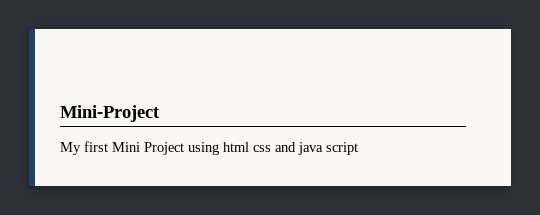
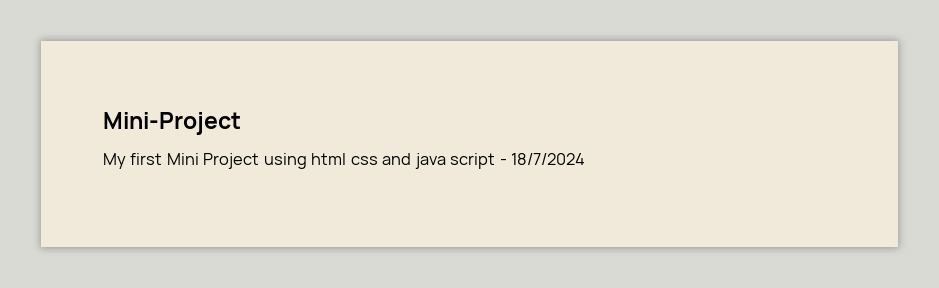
- My first Mini Project using html css and java script
+ My first Mini Project using html css and java script - 18/7/2024

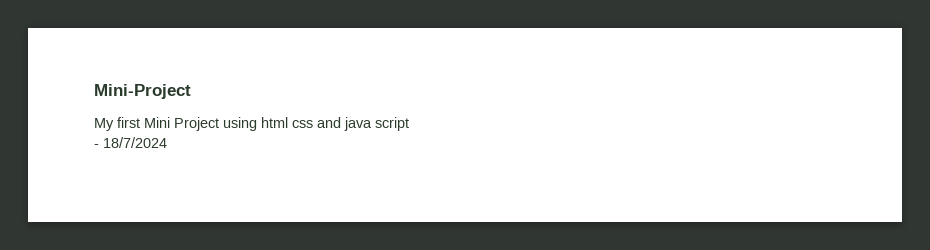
- My first Mini Project using html css and java script - 18/7/2024
+ My first Mini Project using html css and java script
+ - 18/7/2024

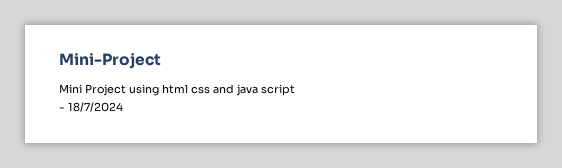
- My first Mini Project using html css and java script
+ Mini Project using html css and java script

